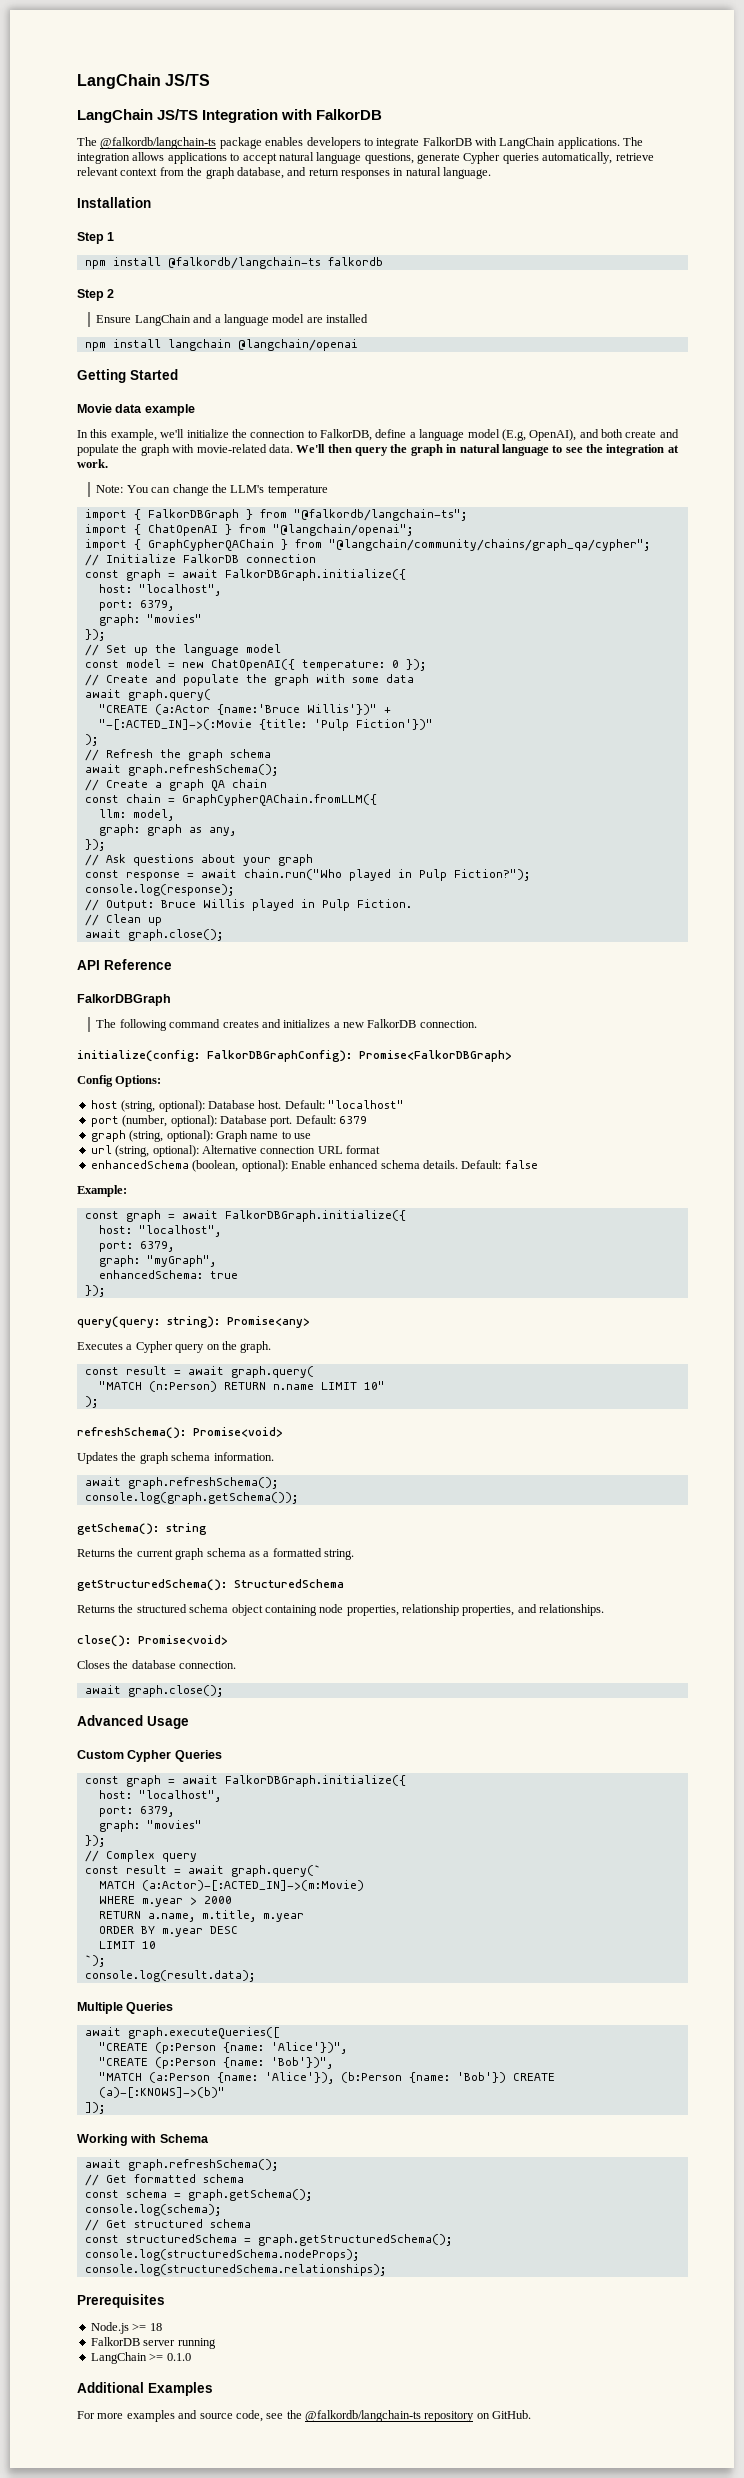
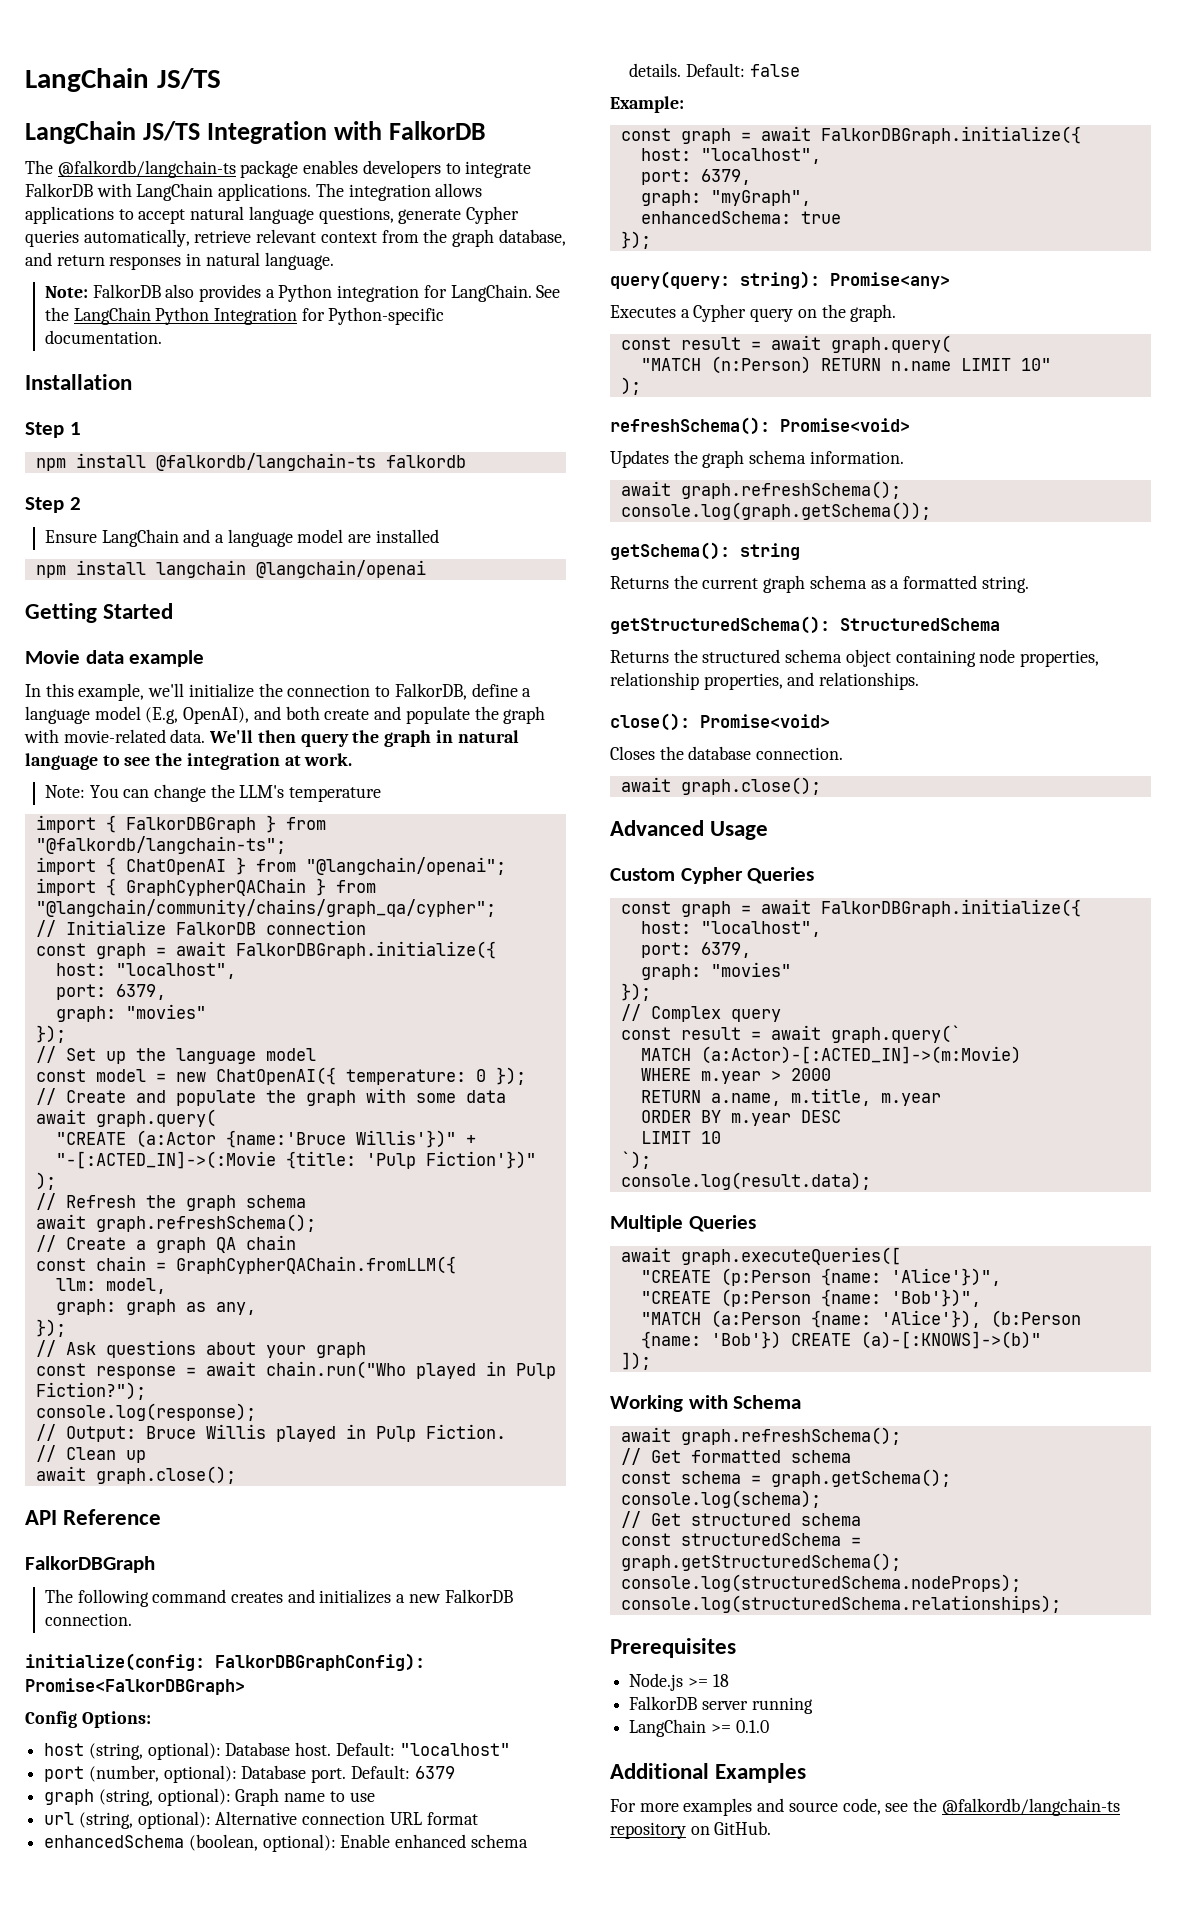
+ Note: FalkorDB also provides a Python integration for LangChain. See the LangChain Python Integration for Python-specific documentation.

